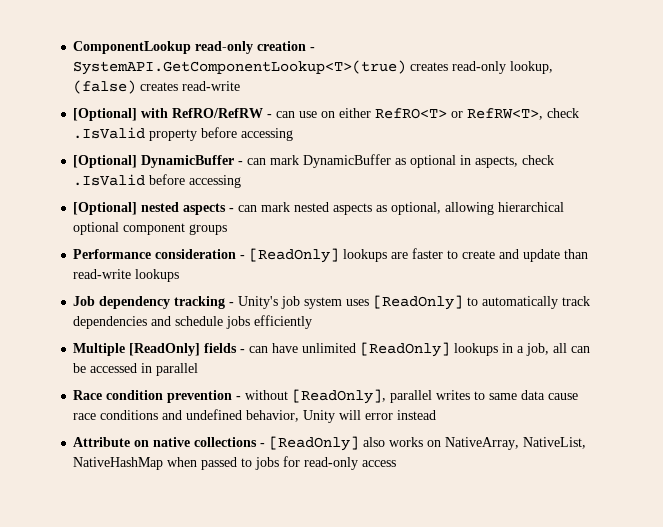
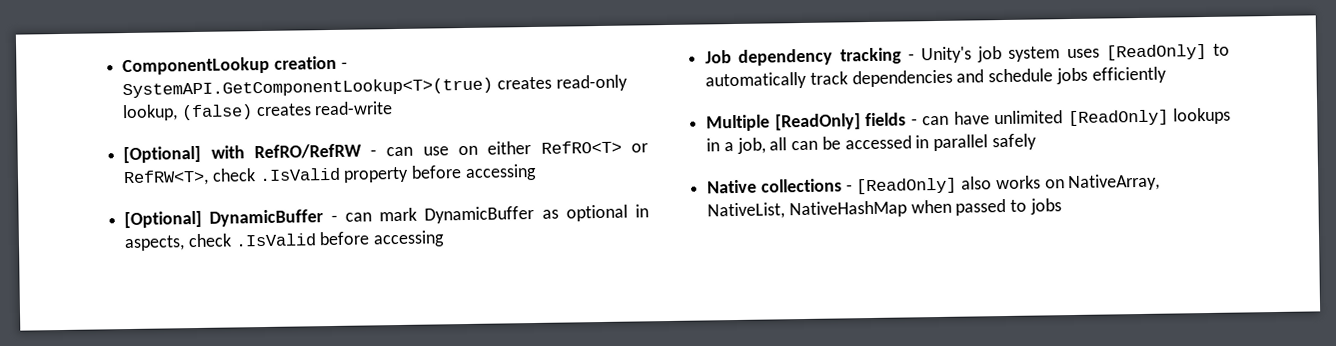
- ComponentLookup read-only creation - SystemAPI.GetComponentLookup<T>(true) creates read-only lookup, (false) creates read-write
+ ComponentLookup creation - SystemAPI.GetComponentLookup<T>(true) creates read-only lookup, (false) creates read-write
- [Optional] nested aspects - can mark nested aspects as optional, allowing hierarchical optional component groups
- Performance consideration - [ReadOnly] lookups are faster to create and update than read-write lookups
- Multiple [ReadOnly] fields - can have unlimited [ReadOnly] lookups in a job, all can be accessed in parallel
- Race condition prevention - without [ReadOnly], parallel writes to same data cause race conditions and undefined behavior, Unity will error instead
- Attribute on native collections - [ReadOnly] also works on NativeArray, NativeList, NativeHashMap when passed to jobs for read-only access
+ Multiple [ReadOnly] fields - can have unlimited [ReadOnly] lookups in a job, all can be accessed in parallel safely
+ Native collections - [ReadOnly] also works on NativeArray, NativeList, NativeHashMap when passed to jobs

